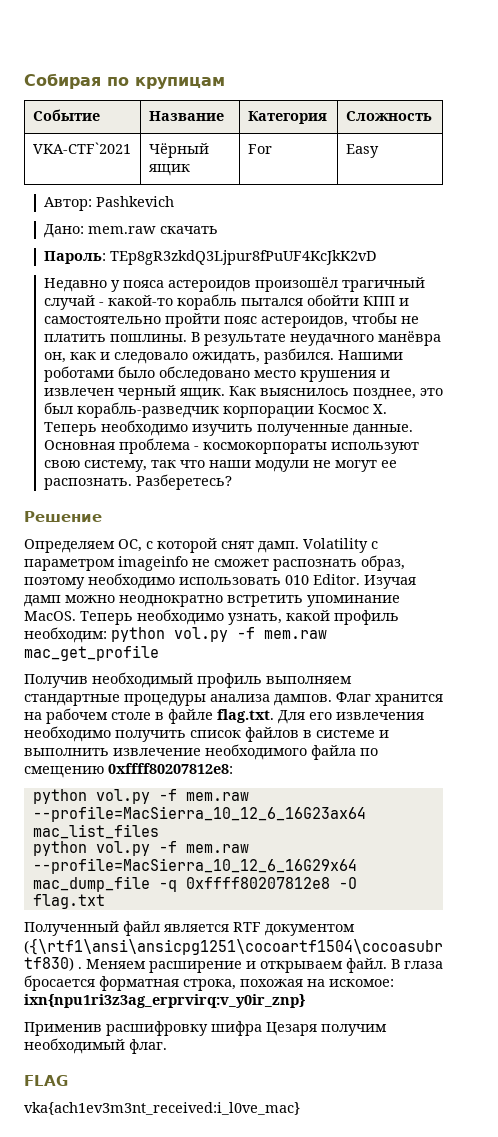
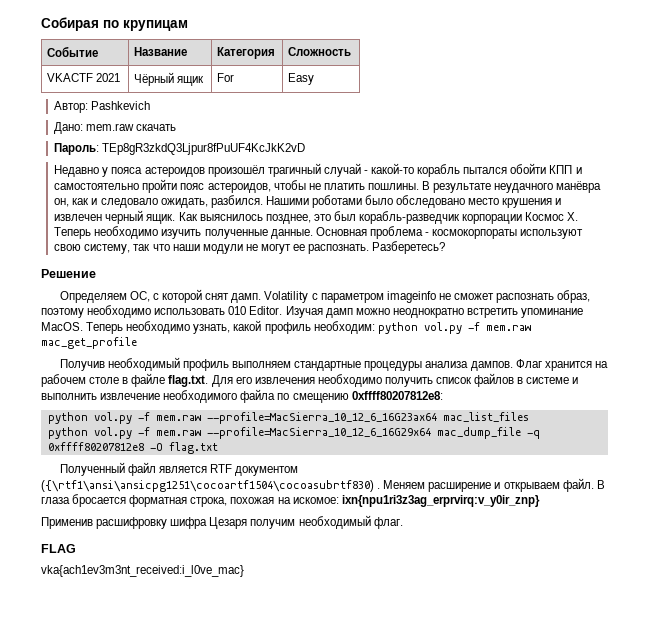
- VKA-CTF`2021 | Чёрный ящик | For | Easy
+ VKACTF 2021 | Чёрный ящик | For | Easy

